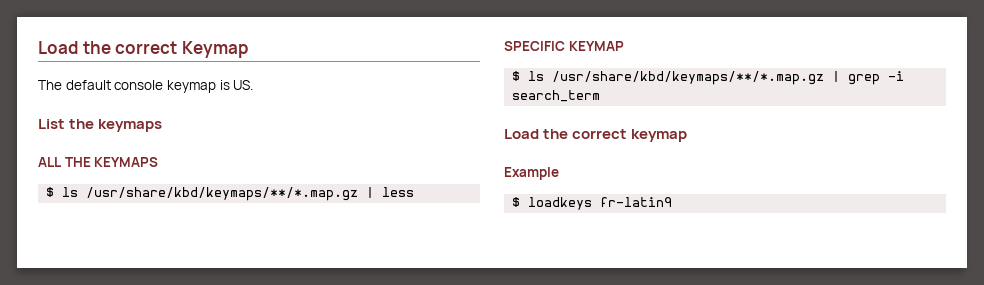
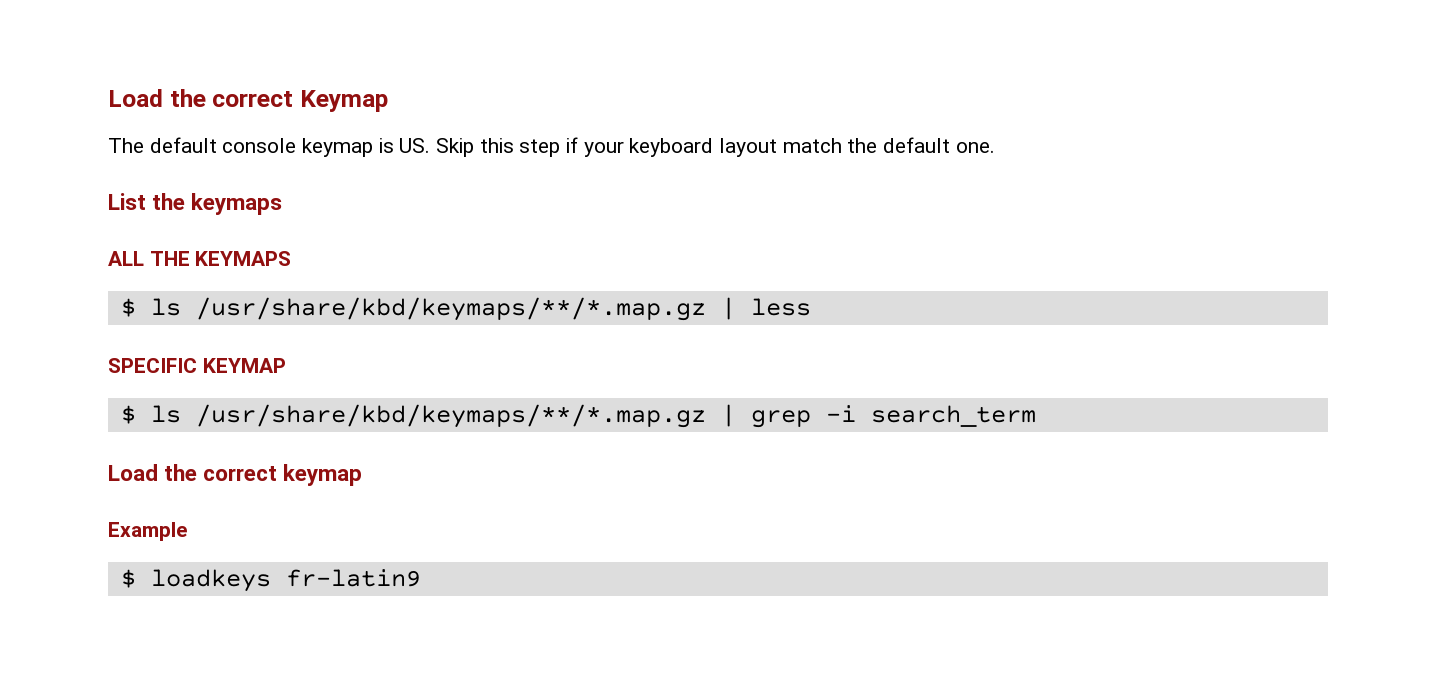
- The default console keymap is US.
+ The default console keymap is US. Skip this step if your keyboard layout match the default one.

